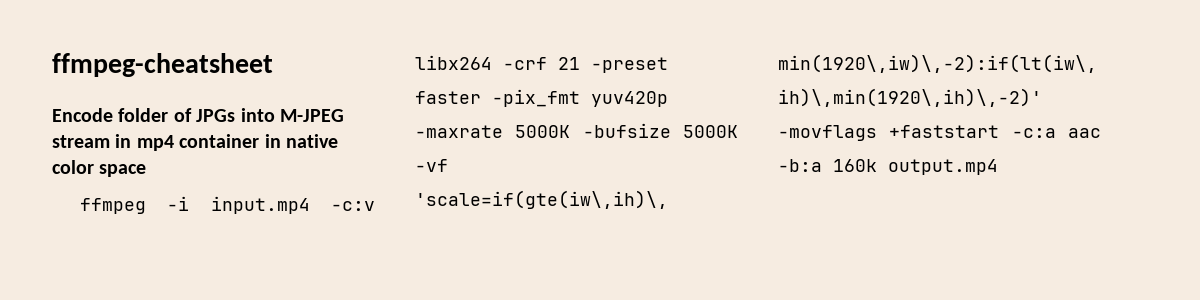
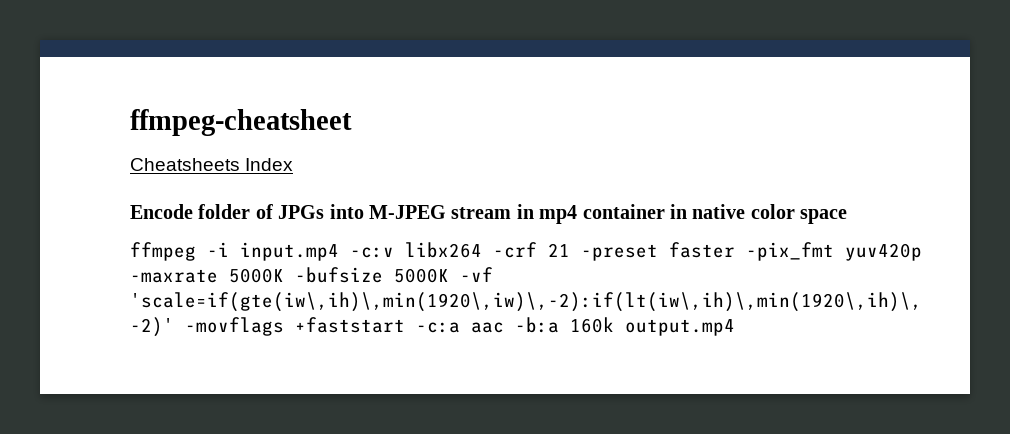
+ Cheatsheets Index

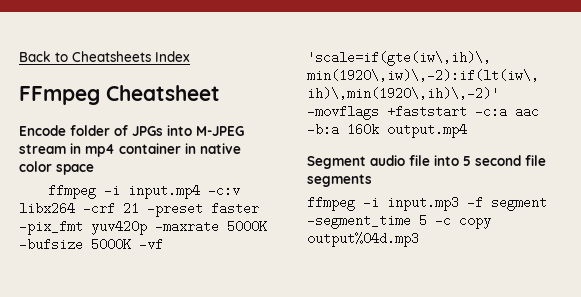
- ffmpeg-cheatsheet
- Cheatsheets Index
+ Back to Cheatsheets Index
+ FFmpeg Cheatsheet
+ Segment audio file into 5 second file segments
+ ffmpeg -i input.mp3 -f segment -segment_time 5 -c copy output%04d.mp3

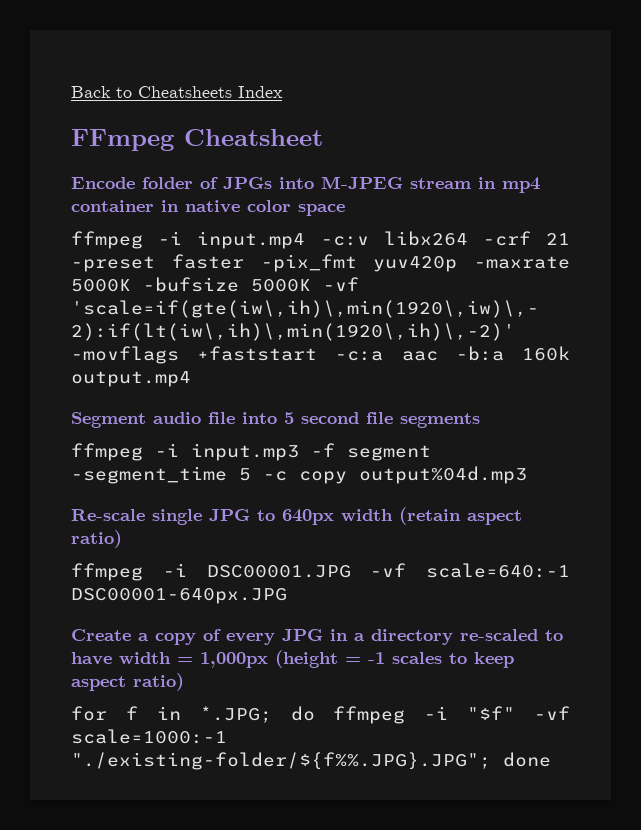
+ Re-scale single JPG to 640px width (retain aspect ratio)
+ ffmpeg -i DSC00001.JPG -vf scale=640:-1 DSC00001-640px.JPG
+ Create a copy of every JPG in a directory re-scaled to have width = 1,000px (height = -1 scales to keep aspect ratio)
+ for f in *.JPG; do ffmpeg -i "$f" -vf scale=1000:-1 "./existing-folder/${f%%.JPG}.JPG"; done

